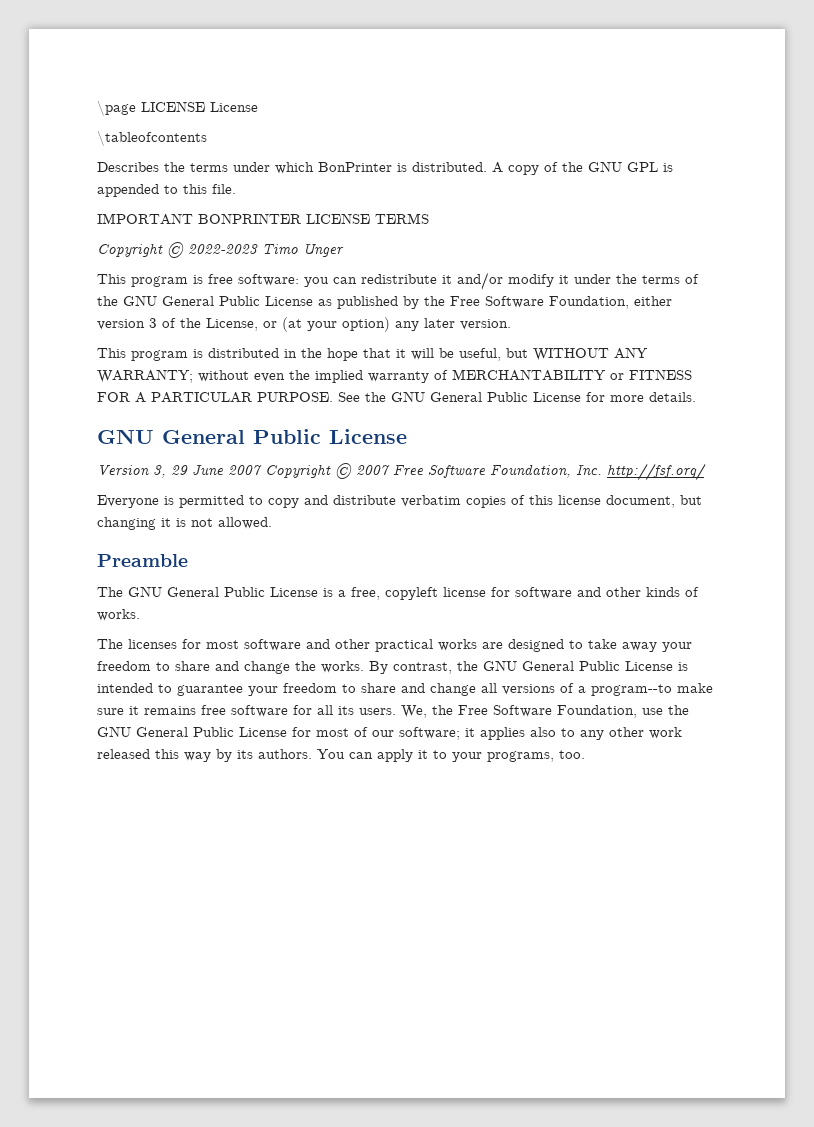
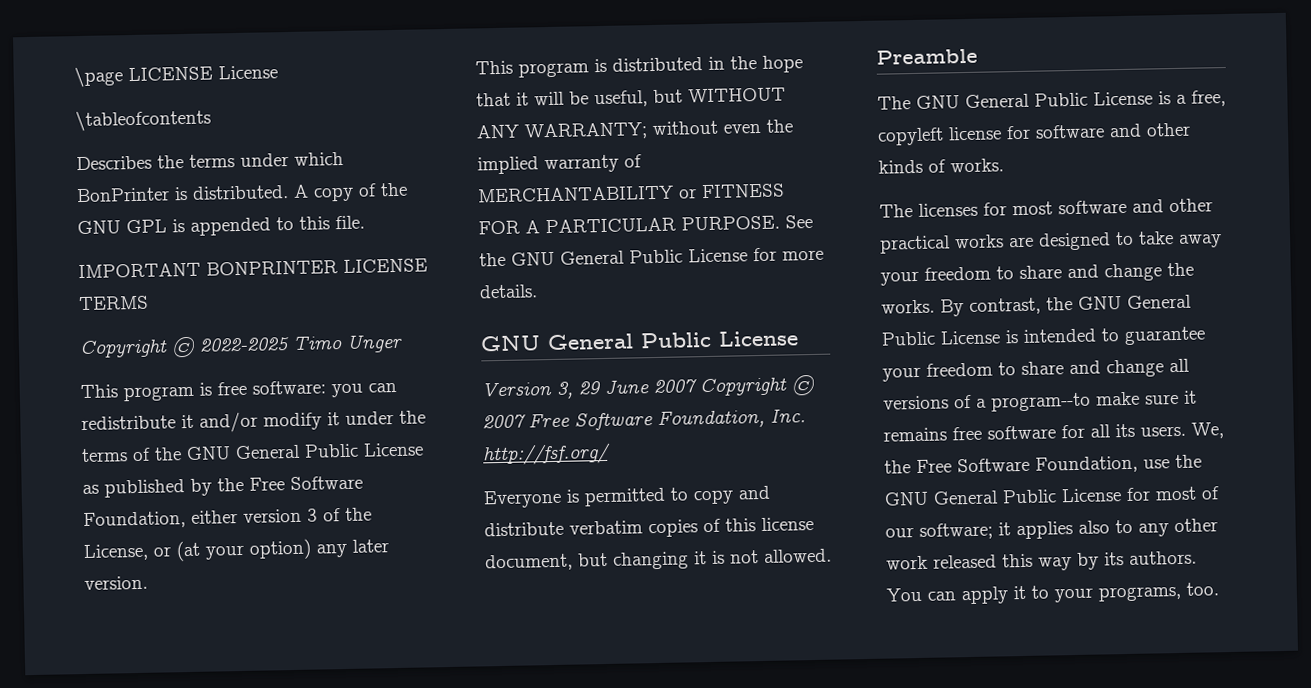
- Copyright © 2022-2023 Timo Unger
+ Copyright © 2022-2025 Timo Unger

